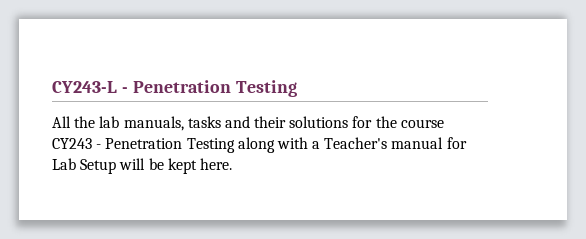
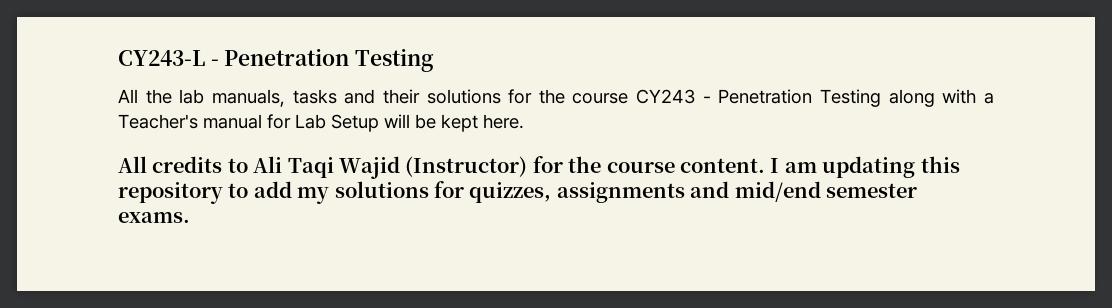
+ All credits to Ali Taqi Wajid (Instructor) for the course content. I am updating this repository to add my solutions for quizzes, assignments and mid/end semester exams.

